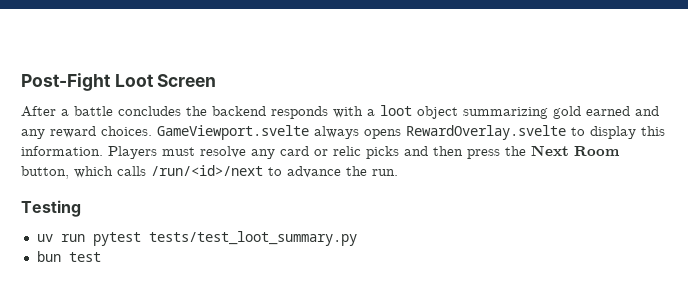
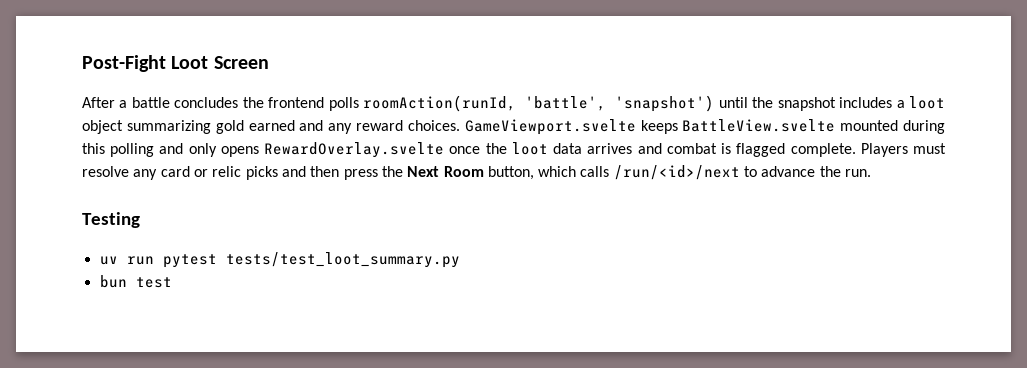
- After a battle concludes the backend responds with a loot object summarizing gold earned and any reward choices.
+ After a battle concludes the frontend polls roomAction(runId, 'battle', 'snapshot') until the snapshot includes a loot object summarizing gold earned and any reward choices.
- GameViewport.svelte always opens RewardOverlay.svelte to display this information.
+ GameViewport.svelte keeps BattleView.svelte mounted during this polling and only opens RewardOverlay.svelte once the loot data arrives and combat is flagged complete.

